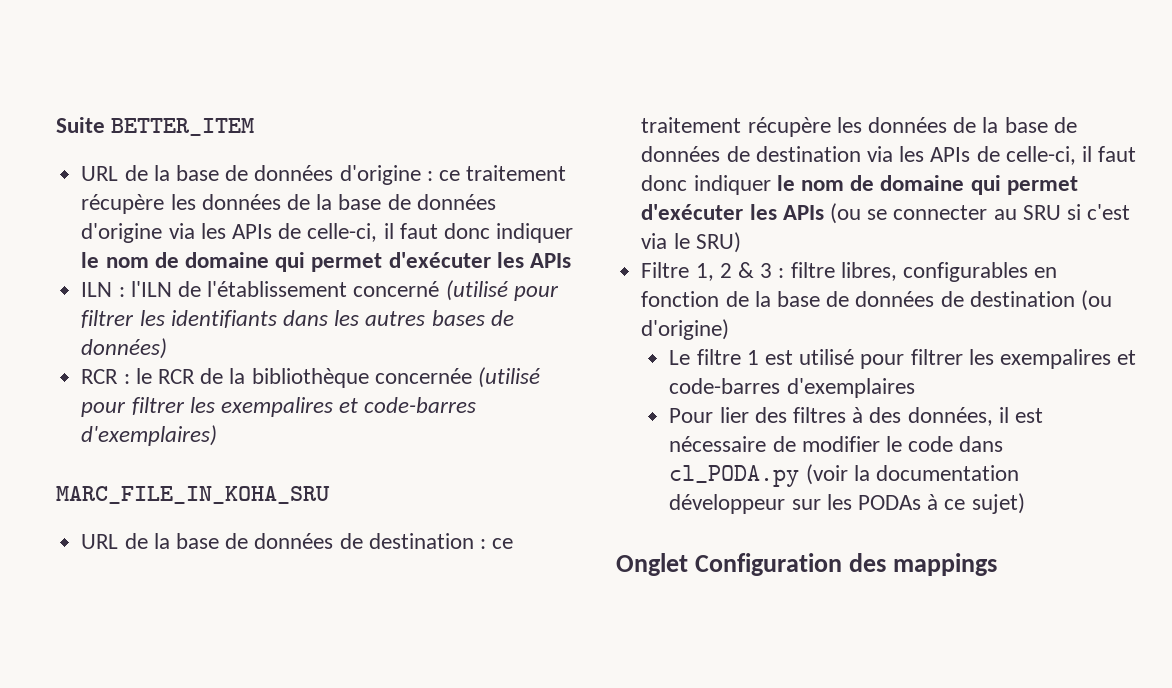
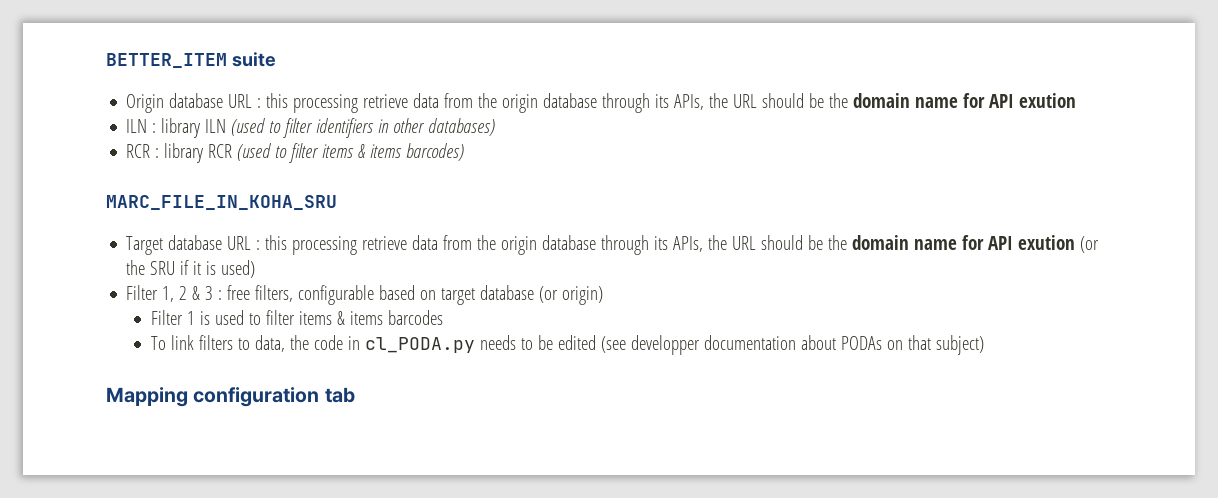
- Suite BETTER_ITEM
- URL de la base de données d'origine : ce traitement récupère les données de la base de données d'origine via les APIs de celle-ci, il faut donc indiquer le nom de domaine qui permet d'exécuter les APIs
- ILN : l'ILN de l'établissement concerné (utilisé pour filtrer les identifiants dans les autres bases de données)
- RCR : le RCR de la bibliothèque concernée (utilisé pour filtrer les exempalires et code-barres d'exemplaires)
+ BETTER_ITEM suite
+ Origin database URL : this processing retrieve data from the origin database through its APIs, the URL should be the domain name for API exution
+ ILN : library ILN (used to filter identifiers in other databases)
+ RCR : library RCR (used to filter items & items barcodes)
  MARC_FILE_IN_KOHA_SRU
- URL de la base de données de destination : ce traitement récupère les données de la base de données de destination via les APIs de celle-ci, il faut donc indiquer le nom de domaine qui permet d'exécuter les APIs (ou se connecter au SRU si c'est via le SRU)
- Filtre 1, 2 & 3 : filtre libres, configurables en fonction de la base de données de destination (ou d'origine)
- Le filtre 1 est utilisé pour filtrer les exempalires et code-barres d'exemplaires
- Pour lier des filtres à des données, il est nécessaire de modifier le code dans cl_PODA.py (voir la documentation développeur sur les PODAs à ce sujet)
- Onglet Configuration des mappings
+ Target database URL : this processing retrieve data from the origin database through its APIs, the URL should be the domain name for API exution (or the SRU if it is used)
+ Filter 1, 2 & 3 : free filters, configurable based on target database (or origin)
+ Filter 1 is used to filter items & items barcodes
+ To link filters to data, the code in cl_PODA.py needs to be edited (see developper documentation about PODAs on that subject)
+ Mapping configuration tab

